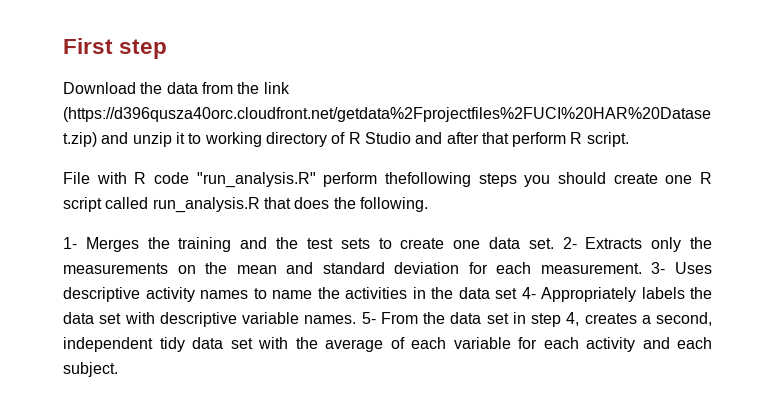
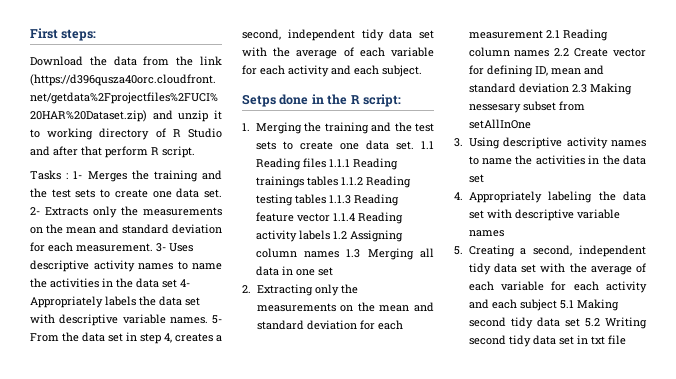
- First step
+ First steps:
- File with R code "run_analysis.R" perform thefollowing steps you should create one R script called run_analysis.R that does the following.
- 1- Merges the training and the test sets to create one data set.
+ Tasks : 1- Merges the training and the test sets to create one data set.
+ Setps done in the R script:
+ 1. Merging the training and the test sets to create one data set. 1.1 Reading files 1.1.1 Reading trainings tables 1.1.2 Reading testing tables 1.1.3 Reading feature vector 1.1.4 Reading activity labels 1.2 Assigning column names 1.3 Merging all data in one set
+ 2. Extracting only the measurements on the mean and standard deviation for each measurement 2.1 Reading column names 2.2 Create vector for defining ID, mean and standard deviation 2.3 Making nessesary subset from setAllInOne
+ 3. Using descriptive activity names to name the activities in the data set
+ 4. Appropriately labeling the data set with descriptive variable names
+ 5. Creating a second, independent tidy data set with the average of each variable for each activity and each subject 5.1 Making second tidy data set 5.2 Writing second tidy data set in txt file

